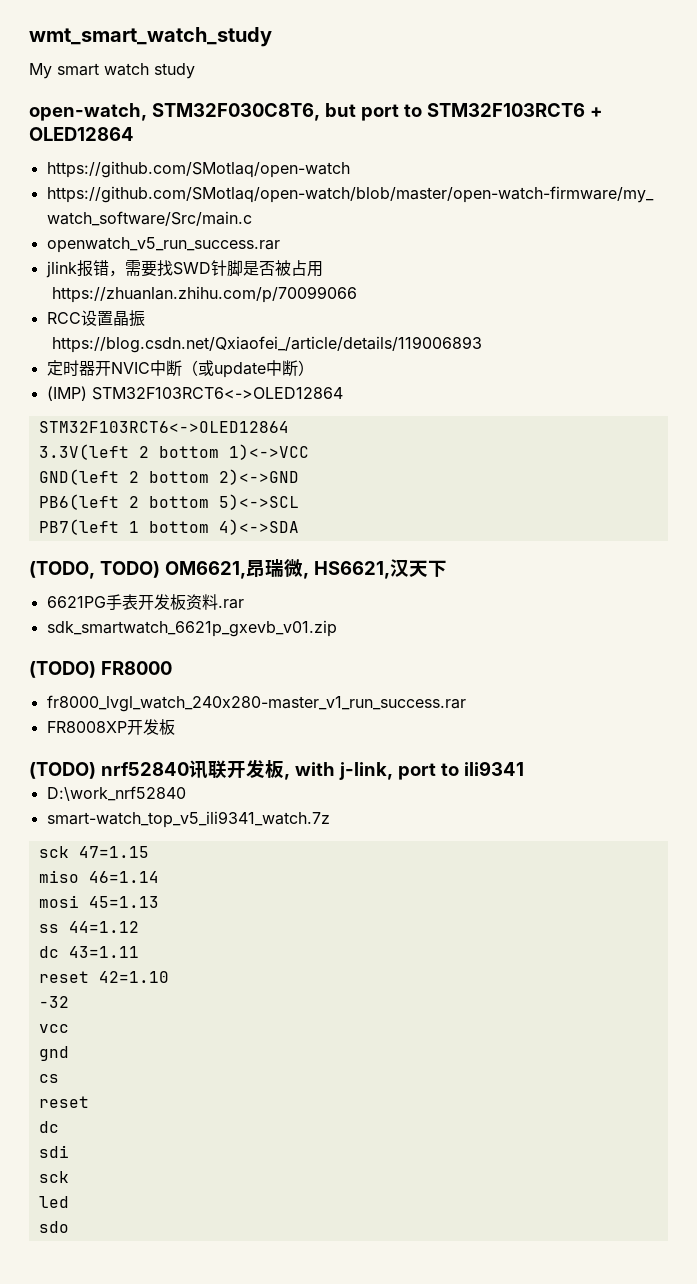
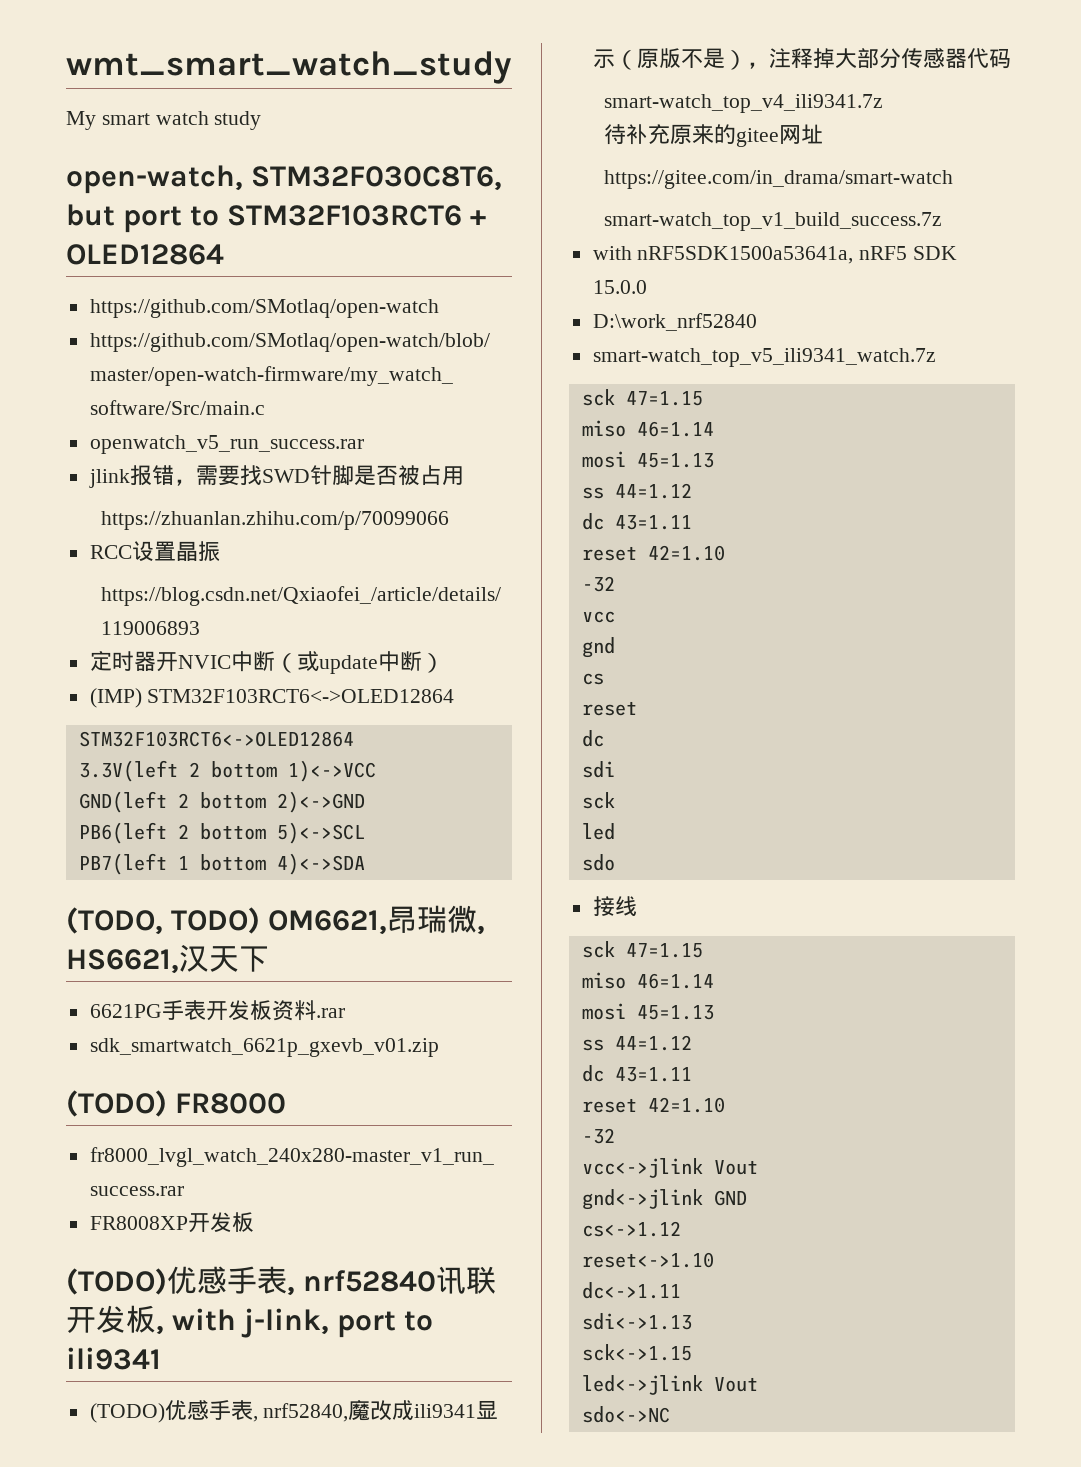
- (TODO) nrf52840讯联开发板, with j-link, port to ili9341
+ (TODO)优感手表, nrf52840讯联开发板, with j-link, port to ili9341
+ (TODO)优感手表, nrf52840,魔改成ili9341显示（原版不是），注释掉大部分传感器代码
+ smart-watch_top_v4_ili9341.7z
+ 待补充原来的gitee网址
+ https://gitee.com/in_drama/smart-watch
+ smart-watch_top_v1_build_success.7z
+ with nRF5SDK1500a53641a, nRF5 SDK 15.0.0
+ 接线
+ sck 47=1.15
+ miso 46=1.14
+ mosi 45=1.13
+ ss 44=1.12
+ dc 43=1.11
+ reset 42=1.10
+ -32
+ vcc<->jlink Vout
+ gnd<->jlink GND
+ cs<->1.12
+ reset<->1.10
+ dc<->1.11
+ sdi<->1.13
+ sck<->1.15
+ led<->jlink Vout
+ sdo<->NC

